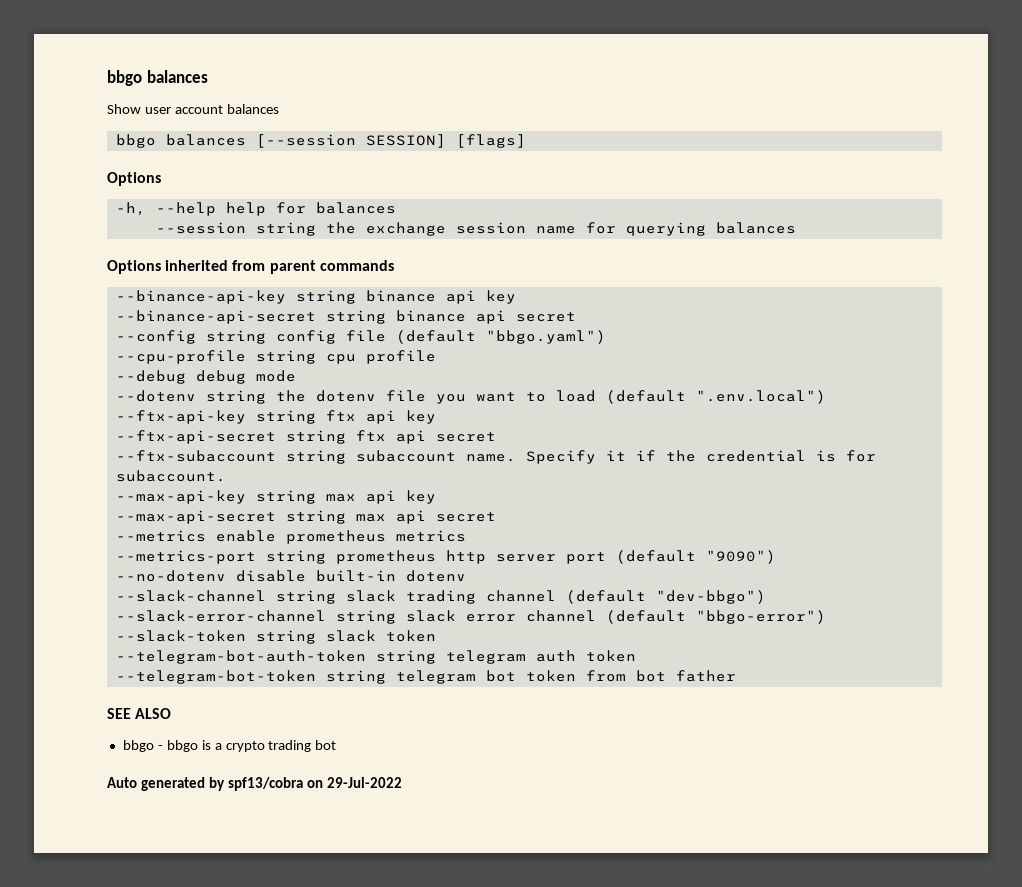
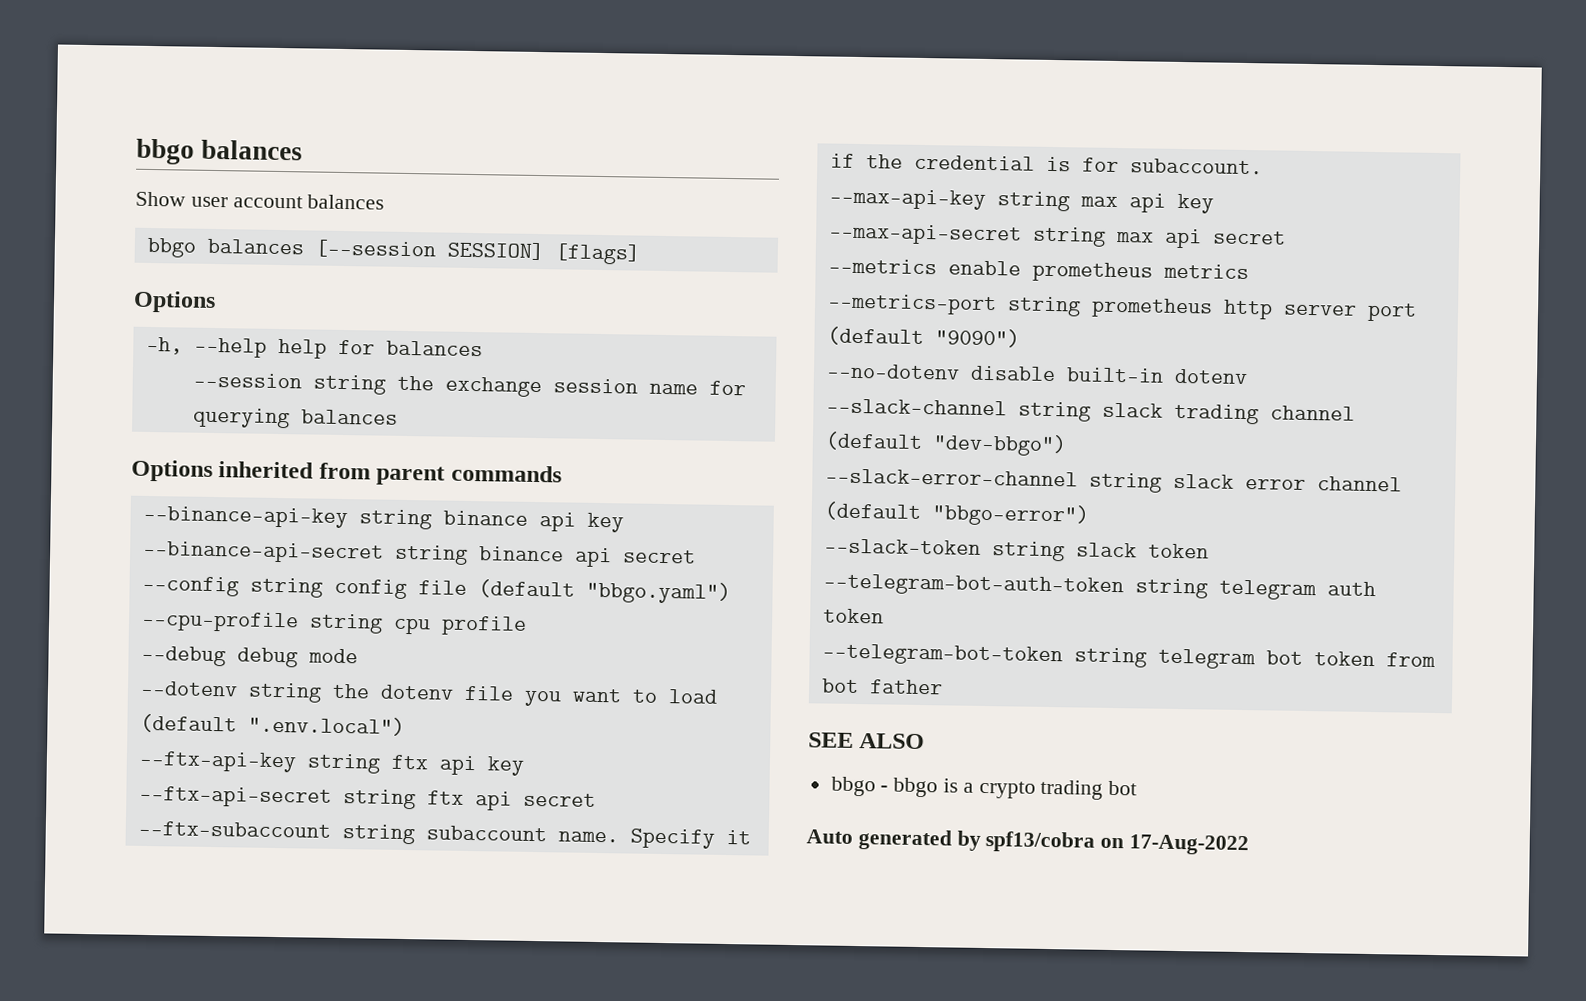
- Auto generated by spf13/cobra on 29-Jul-2022
+ Auto generated by spf13/cobra on 17-Aug-2022

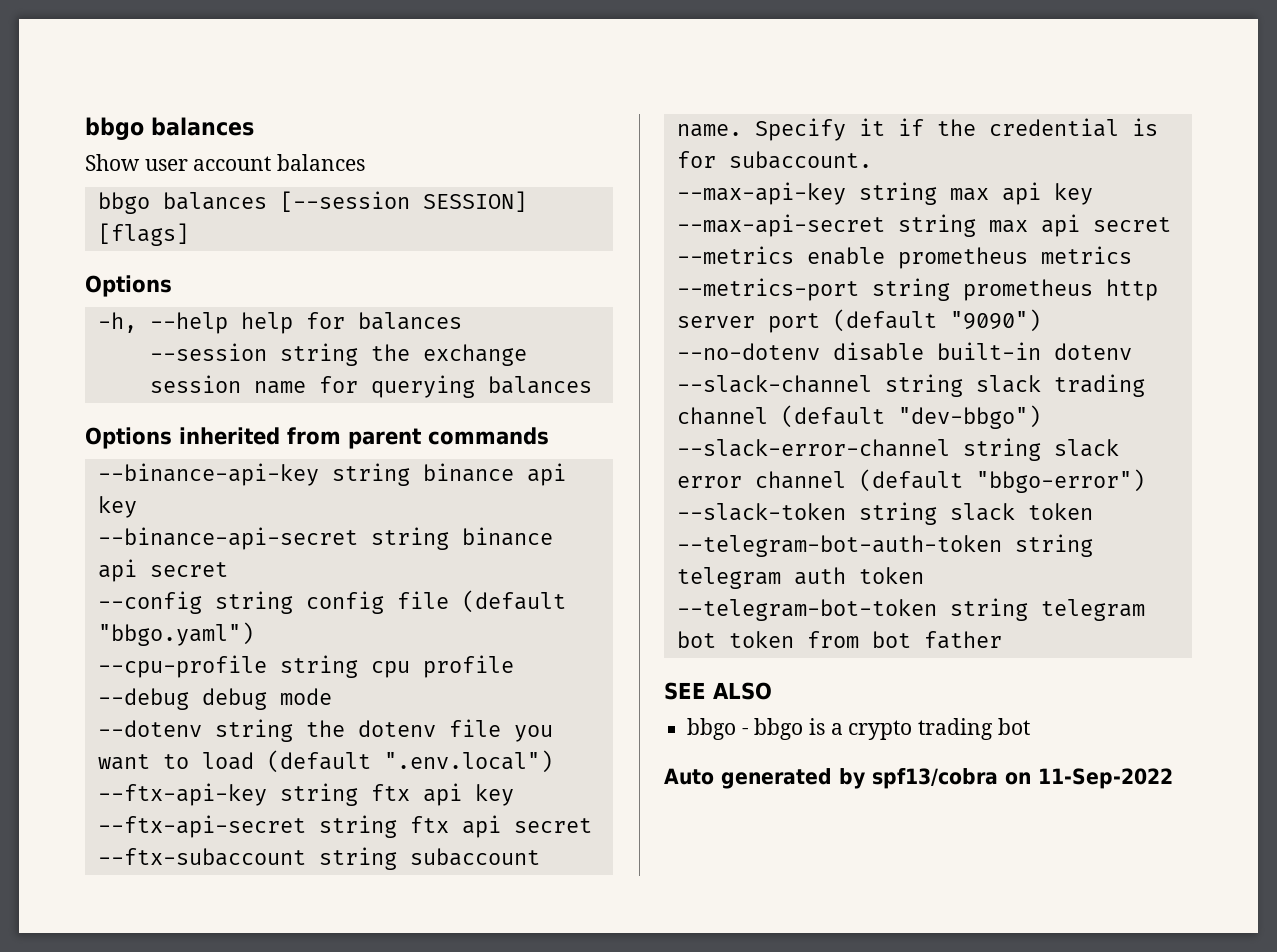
- Auto generated by spf13/cobra on 17-Aug-2022
+ Auto generated by spf13/cobra on 11-Sep-2022

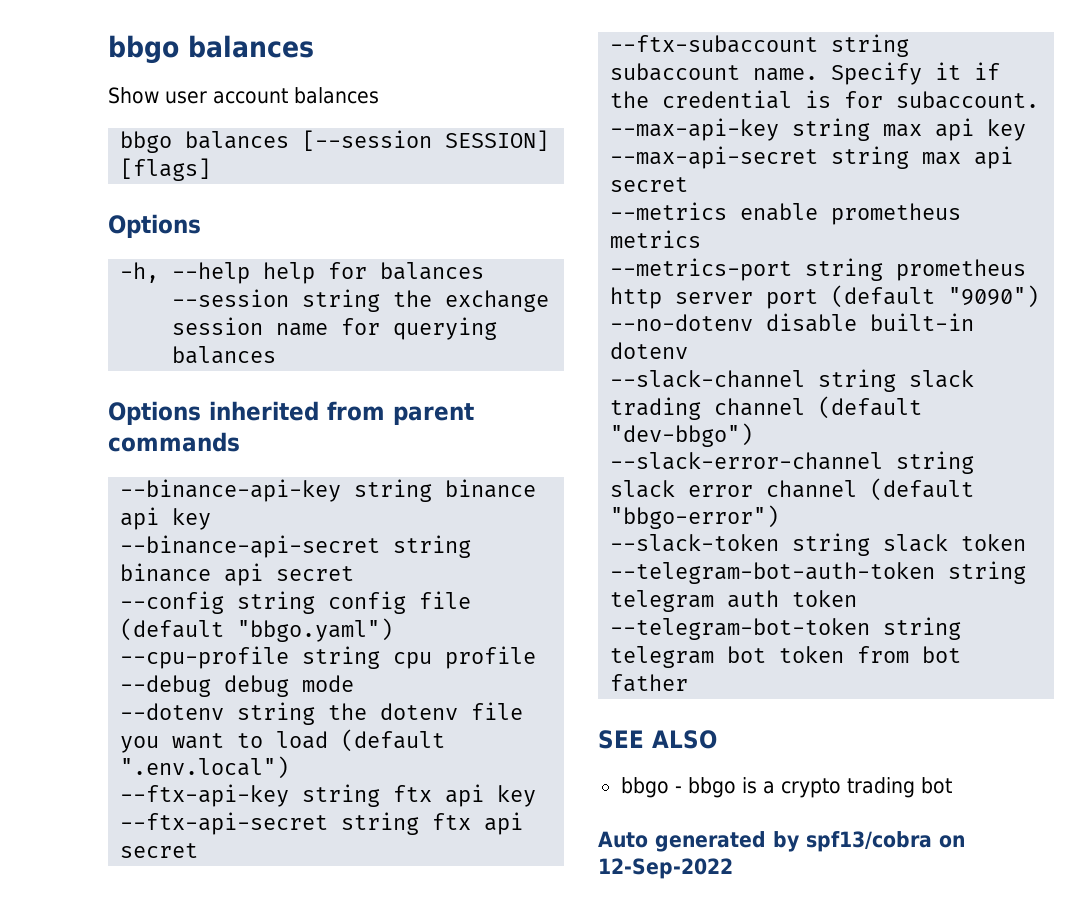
- Auto generated by spf13/cobra on 11-Sep-2022
+ Auto generated by spf13/cobra on 12-Sep-2022

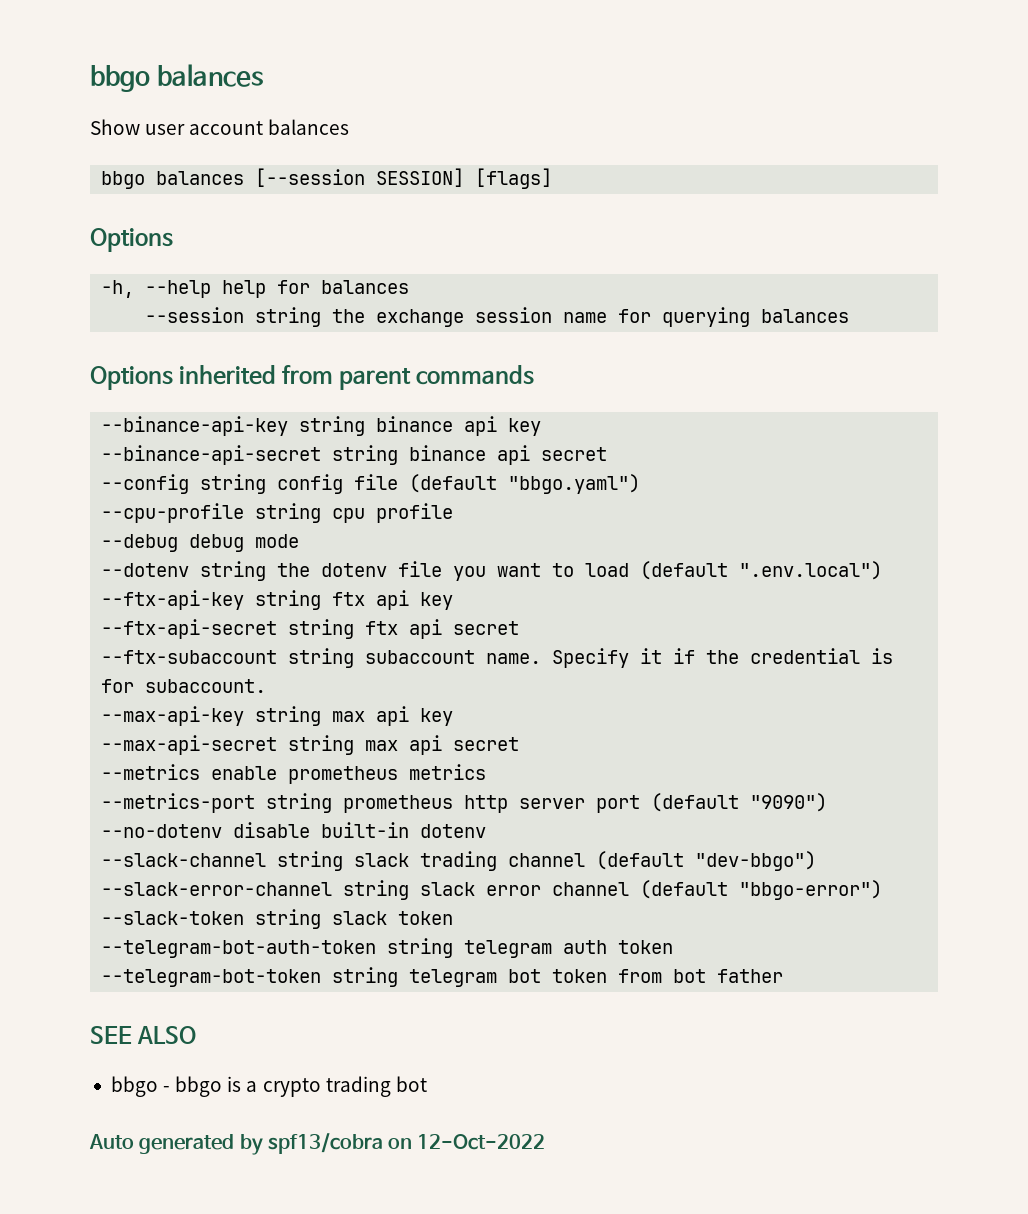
- Auto generated by spf13/cobra on 12-Sep-2022
+ Auto generated by spf13/cobra on 12-Oct-2022

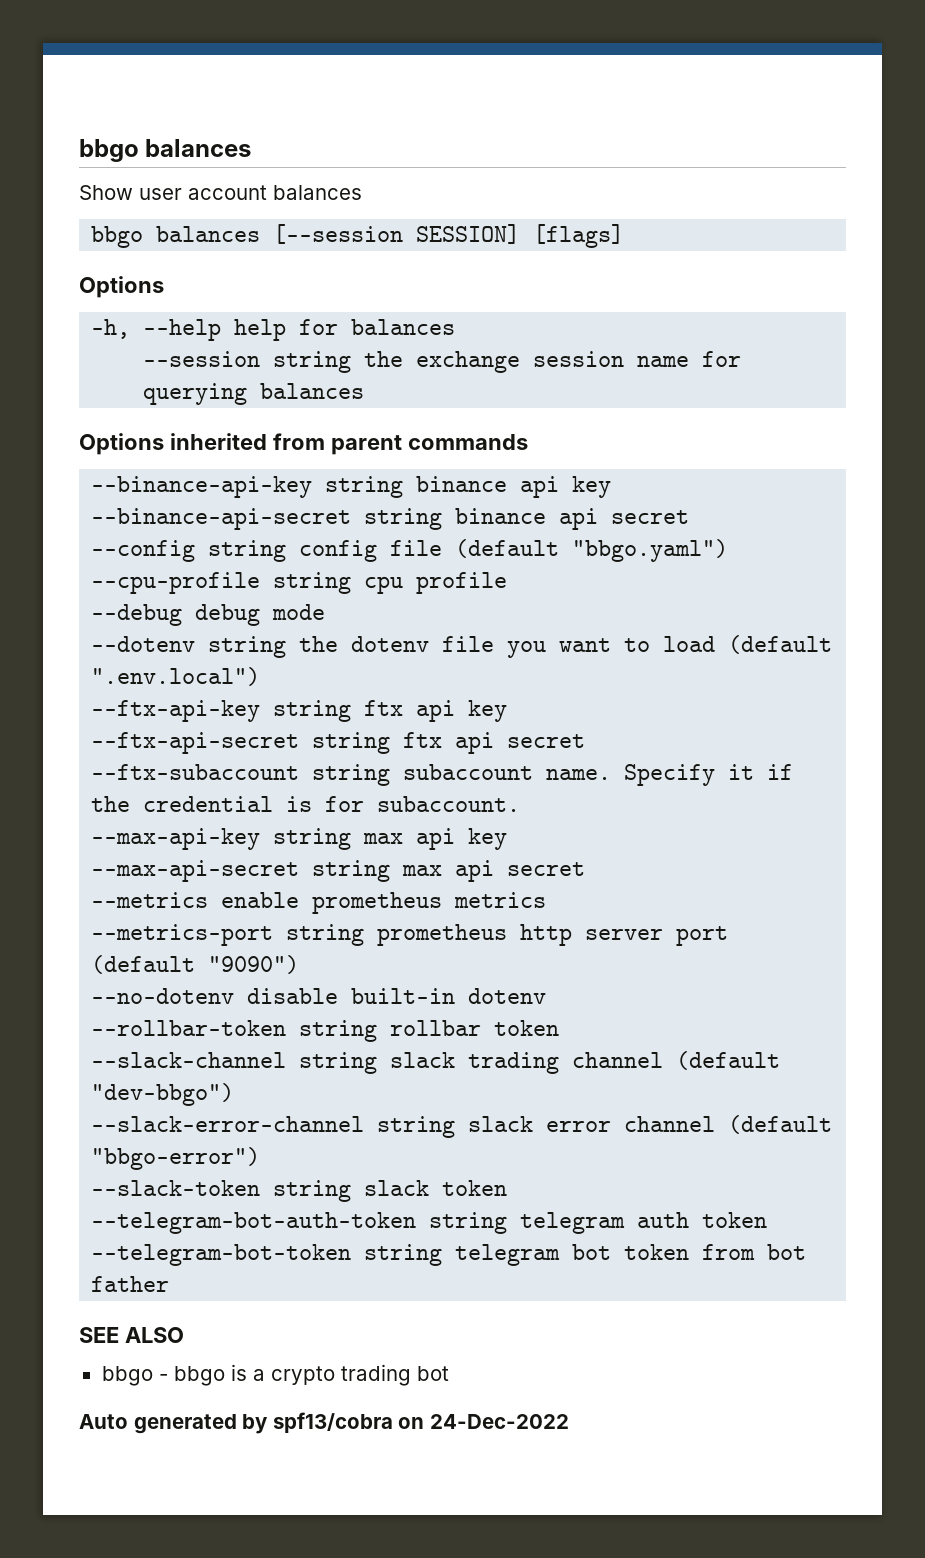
+ --rollbar-token string rollbar token
- Auto generated by spf13/cobra on 12-Oct-2022
+ Auto generated by spf13/cobra on 24-Dec-2022

